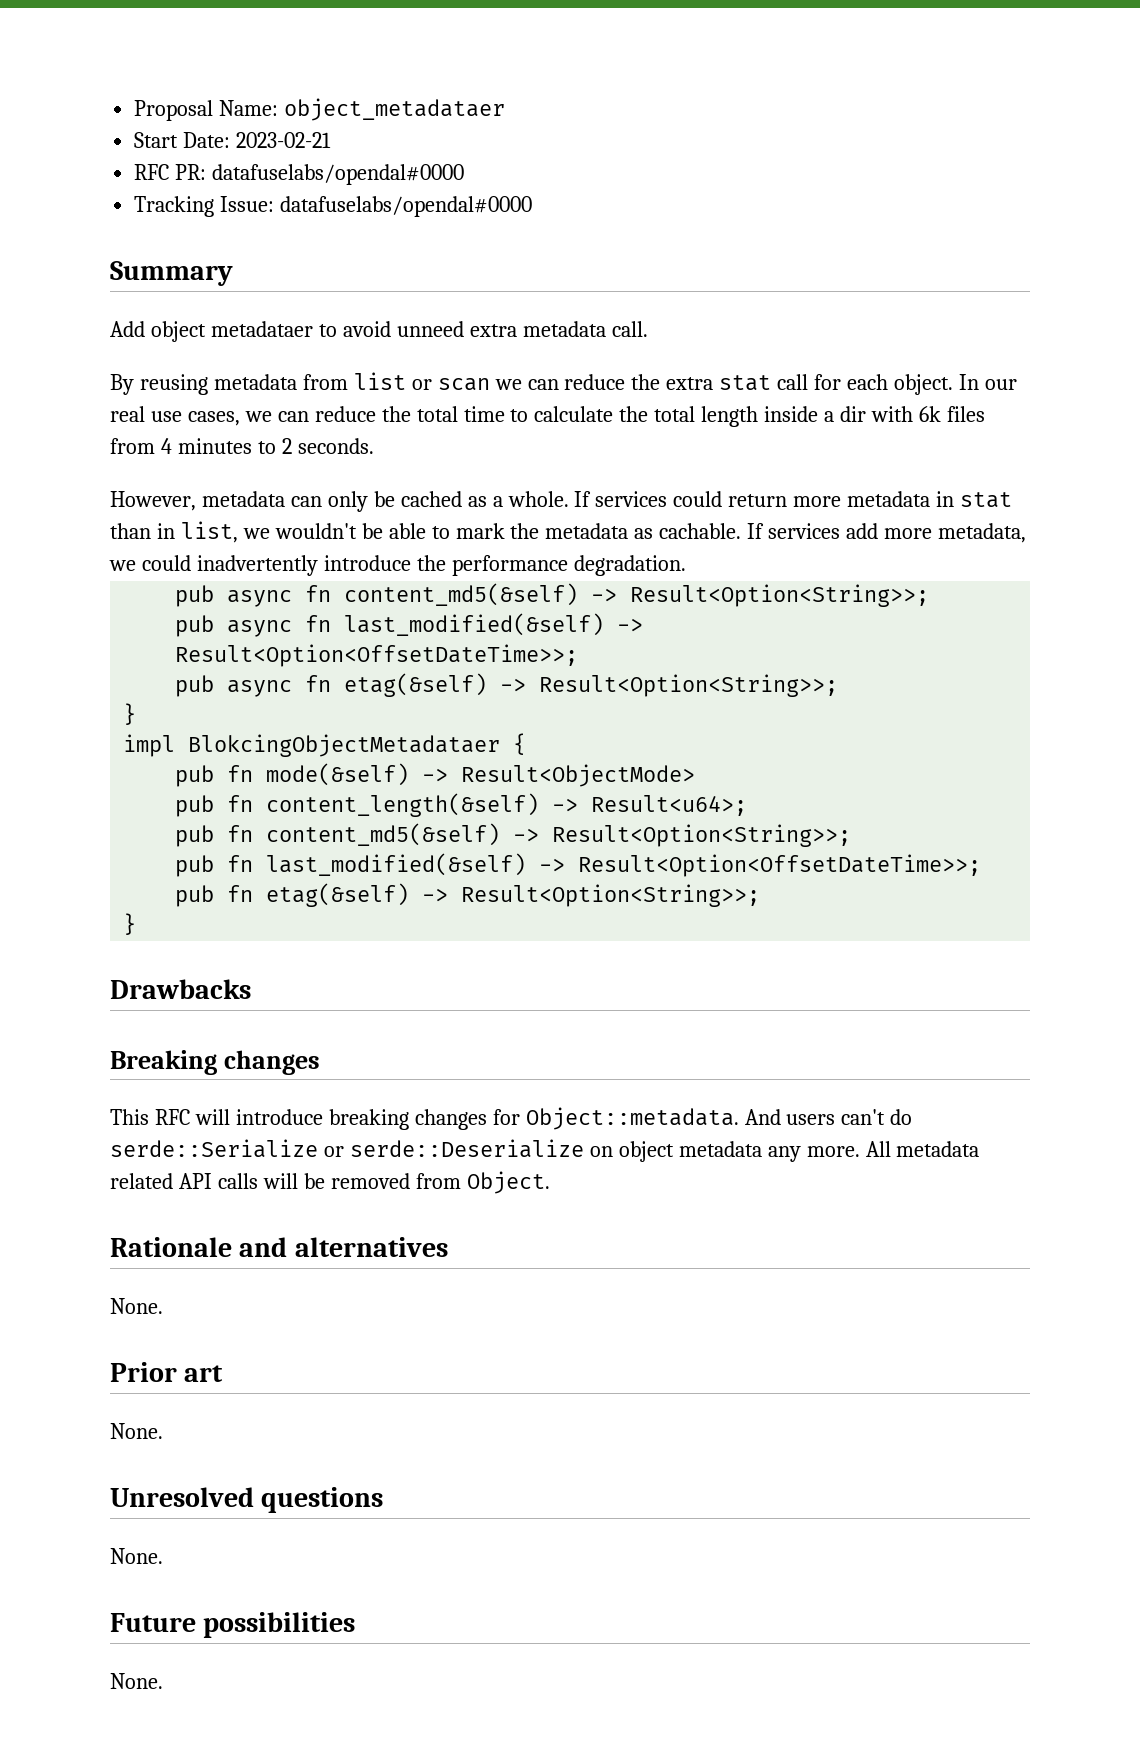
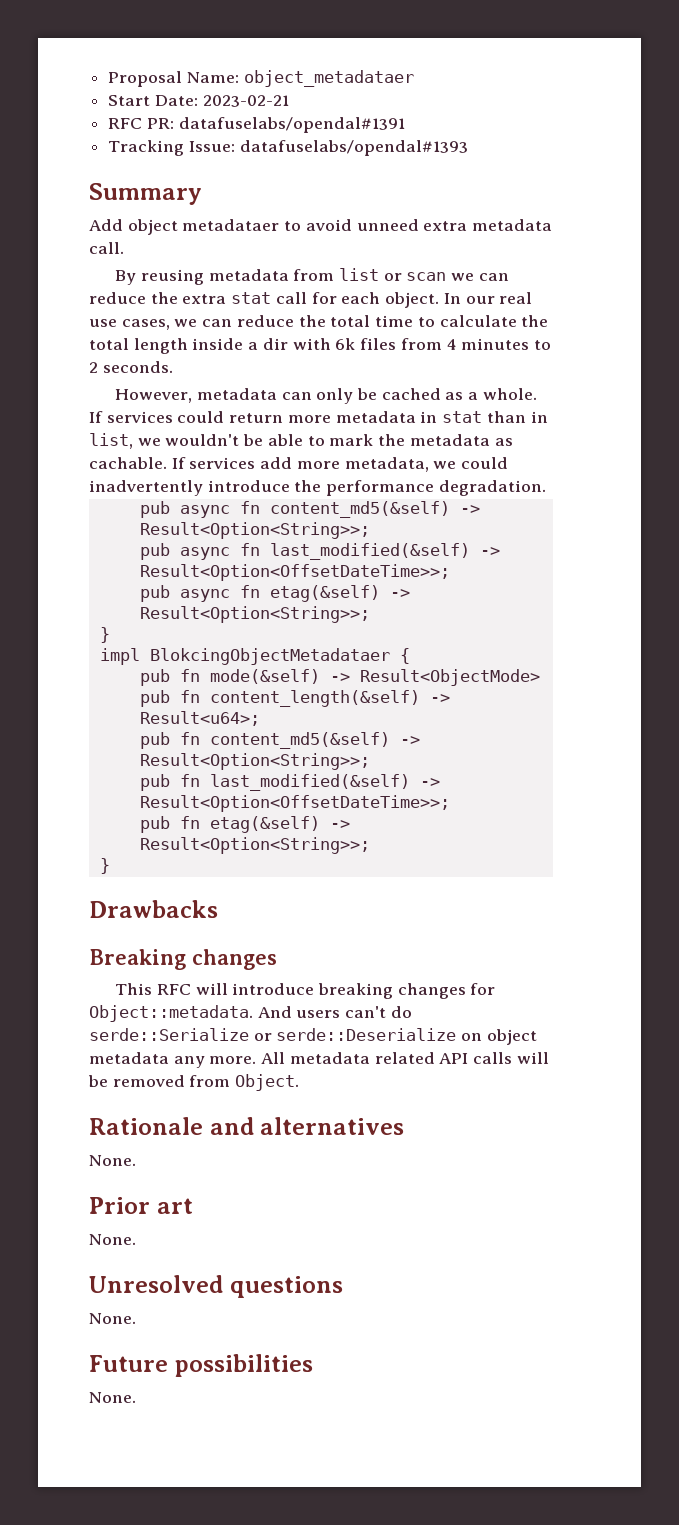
- RFC PR: datafuselabs/opendal#0000
+ RFC PR: datafuselabs/opendal#1391
- Tracking Issue: datafuselabs/opendal#0000
+ Tracking Issue: datafuselabs/opendal#1393

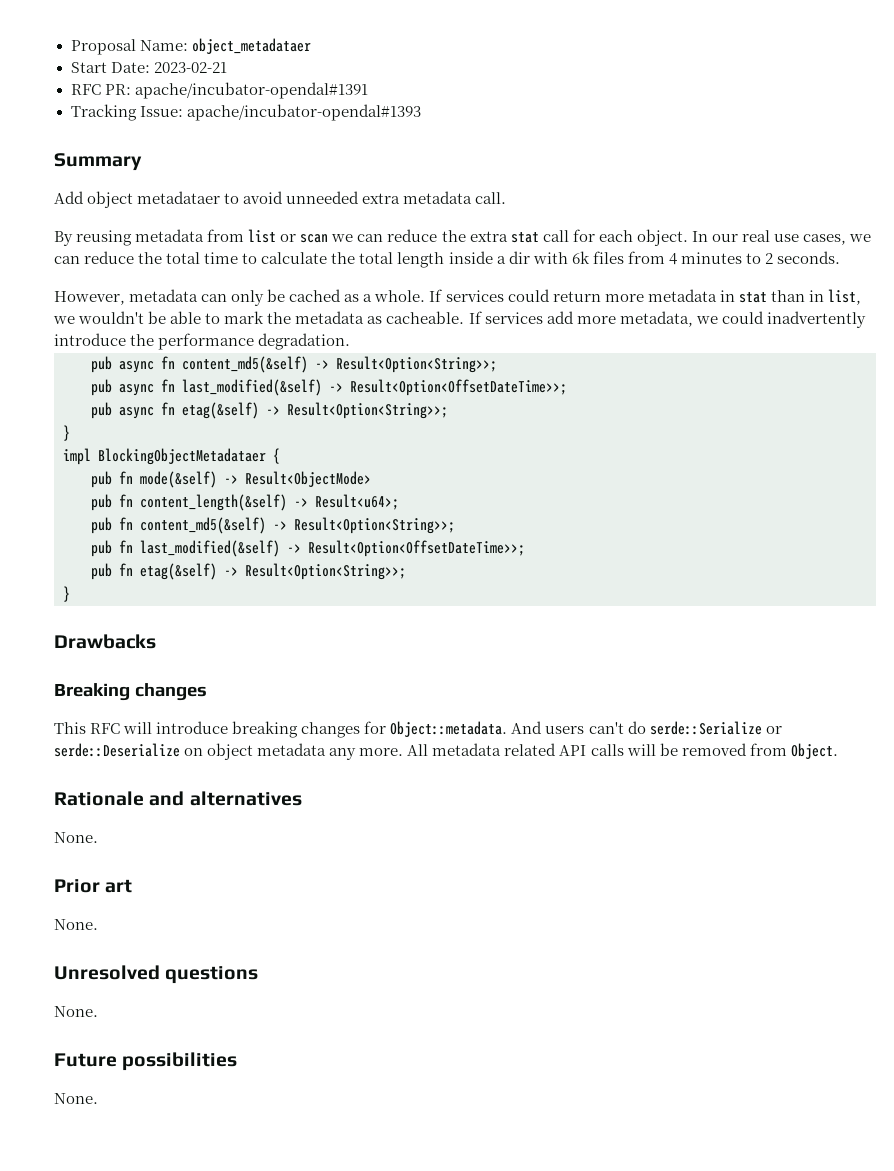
- RFC PR: datafuselabs/opendal#1391
+ RFC PR: apache/incubator-opendal#1391
- Tracking Issue: datafuselabs/opendal#1393
+ Tracking Issue: apache/incubator-opendal#1393
- Add object metadataer to avoid unneed extra metadata call.
+ Add object metadataer to avoid unneeded extra metadata call.
- If services could return more metadata in stat than in list, we wouldn't be able to mark the metadata as cachable.
+ If services could return more metadata in stat than in list, we wouldn't be able to mark the metadata as cacheable.
- impl BlokcingObjectMetadataer {
+ impl BlockingObjectMetadataer {

